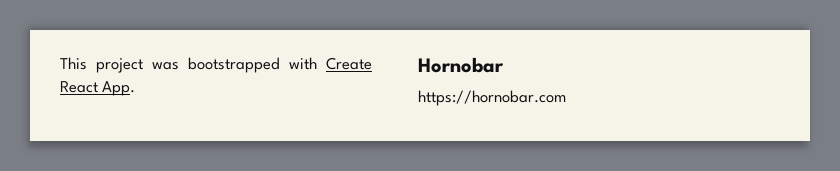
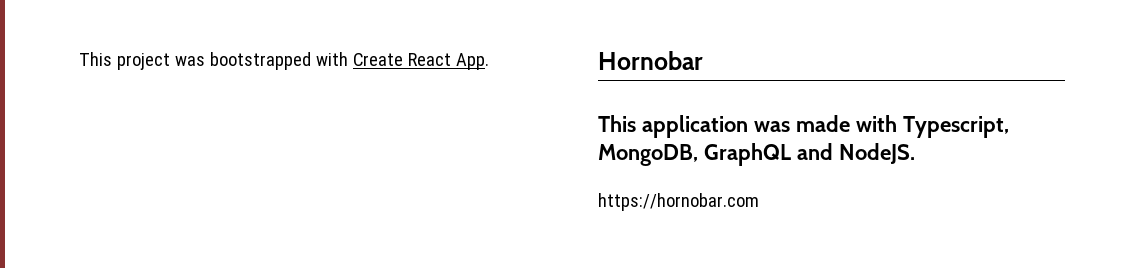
+ This application was made with Typescript, MongoDB, GraphQL and NodeJS.

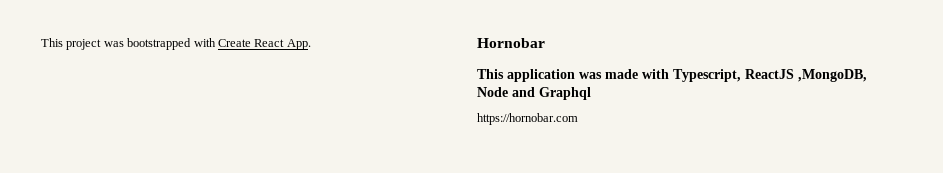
- This application was made with Typescript, MongoDB, GraphQL and NodeJS.
+ This application was made with Typescript, ReactJS ,MongoDB, Node and Graphql

